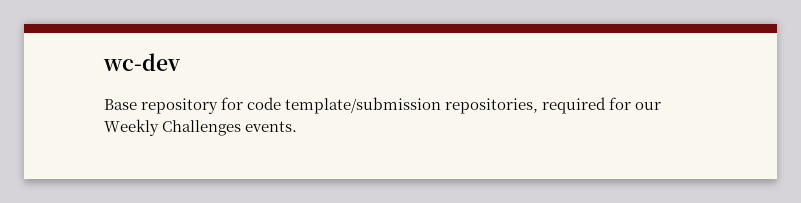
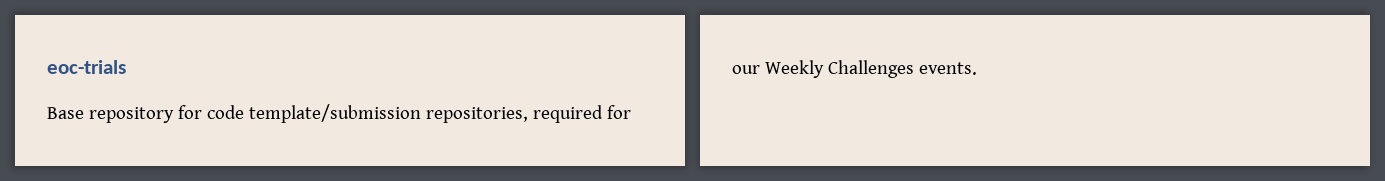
- wc-dev
+ eoc-trials

